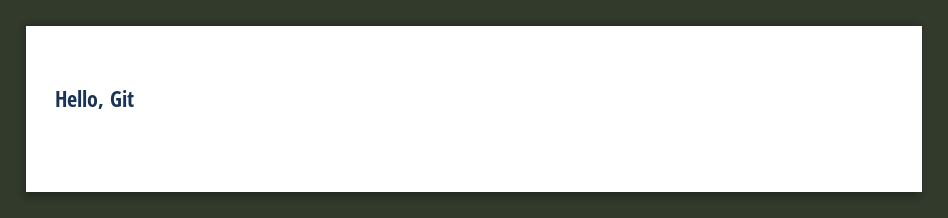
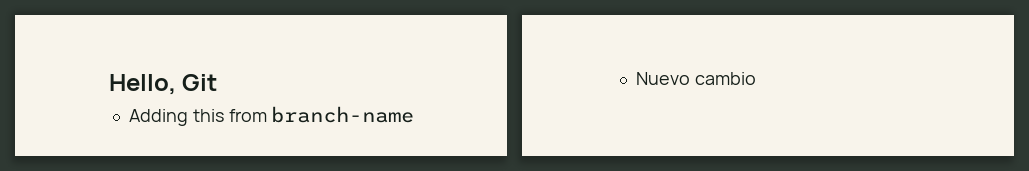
+ Adding this from branch-name
+ Nuevo cambio

